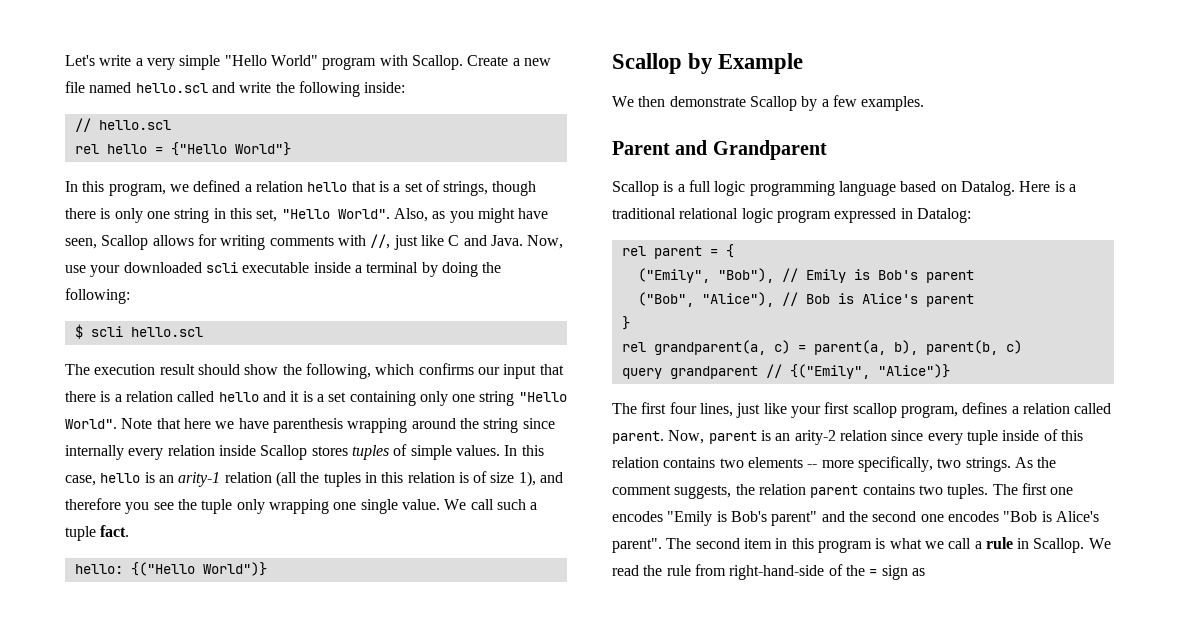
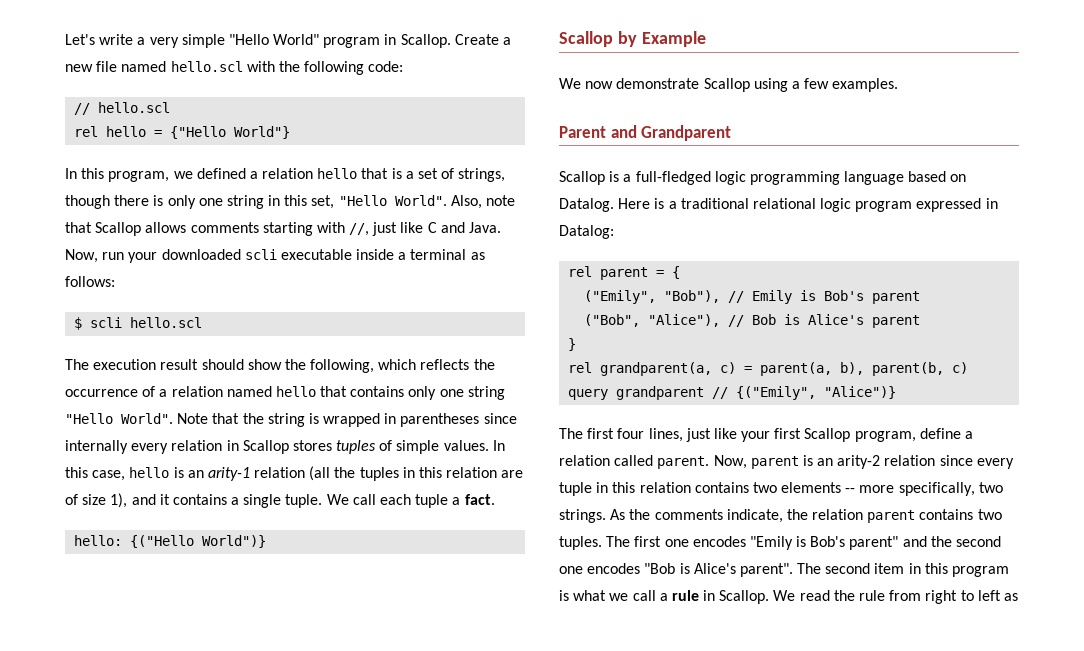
- Let's write a very simple "Hello World" program with Scallop.
+ Let's write a very simple "Hello World" program in Scallop.
- Create a new file named hello.scl and write the following inside:
+ Create a new file named hello.scl with the following code:
- Also, as you might have seen, Scallop allows for writing comments with //, just like C and Java.
+ Also, note that Scallop allows comments starting with //, just like C and Java.
- Now, use your downloaded scli executable inside a terminal by doing the following:
+ Now, run your downloaded scli executable inside a terminal as follows:
- The execution result should show the following, which confirms our input that there is a relation called hello and it is a set containing only one string "Hello World".
+ The execution result should show the following, which reflects the occurrence of a relation named hello that contains only one string "Hello World".
- Note that here we have parenthesis wrapping around the string since internally every relation inside Scallop stores tuples of simple values.
+ Note that the string is wrapped in parentheses since internally every relation in Scallop stores tuples of simple values.
- In this case, hello is an arity-1 relation (all the tuples in this relation is of size 1), and therefore you see the tuple only wrapping one single value. We call such a tuple fact.
+ In this case, hello is an arity-1 relation (all the tuples in this relation are of size 1), and it contains a single tuple. We call each tuple a fact.
- We then demonstrate Scallop by a few examples.
+ We now demonstrate Scallop using a few examples.
- Scallop is a full logic programming language based on Datalog.
+ Scallop is a full-fledged logic programming language based on Datalog.
- The first four lines, just like your first scallop program, defines a relation called parent.
+ The first four lines, just like your first Scallop program, define a relation called parent.
- Now, parent is an arity-2 relation since every tuple inside of this relation contains two elements -- more specifically, two strings.
+ Now, parent is an arity-2 relation since every tuple in this relation contains two elements -- more specifically, two strings.
- As the comment suggests, the relation parent contains two tuples.
+ As the comments indicate, the relation parent contains two tuples.
- We read the rule from right-hand-side of the = sign as
+ We read the rule from right to left as

